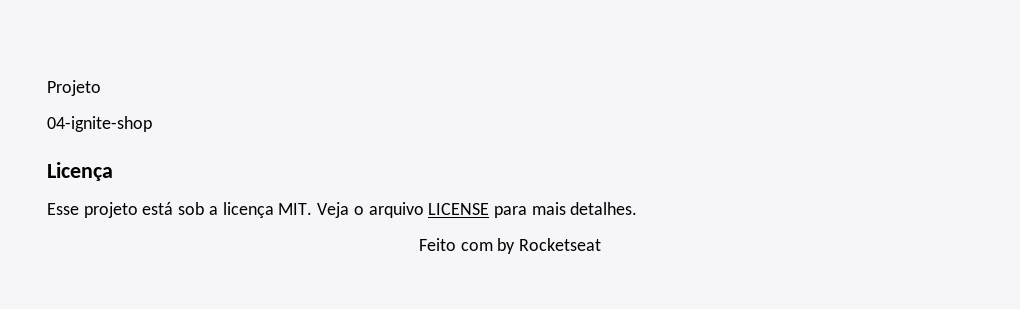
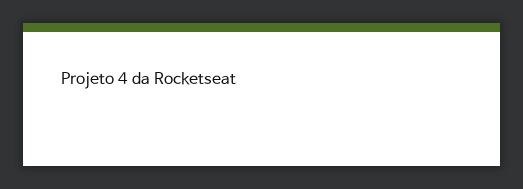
- Projeto
- 04-ignite-shop
- Licença
- Esse projeto está sob a licença MIT. Veja o arquivo LICENSE para mais detalhes.
- Feito com by Rocketseat
+ Projeto 4 da Rocketseat

